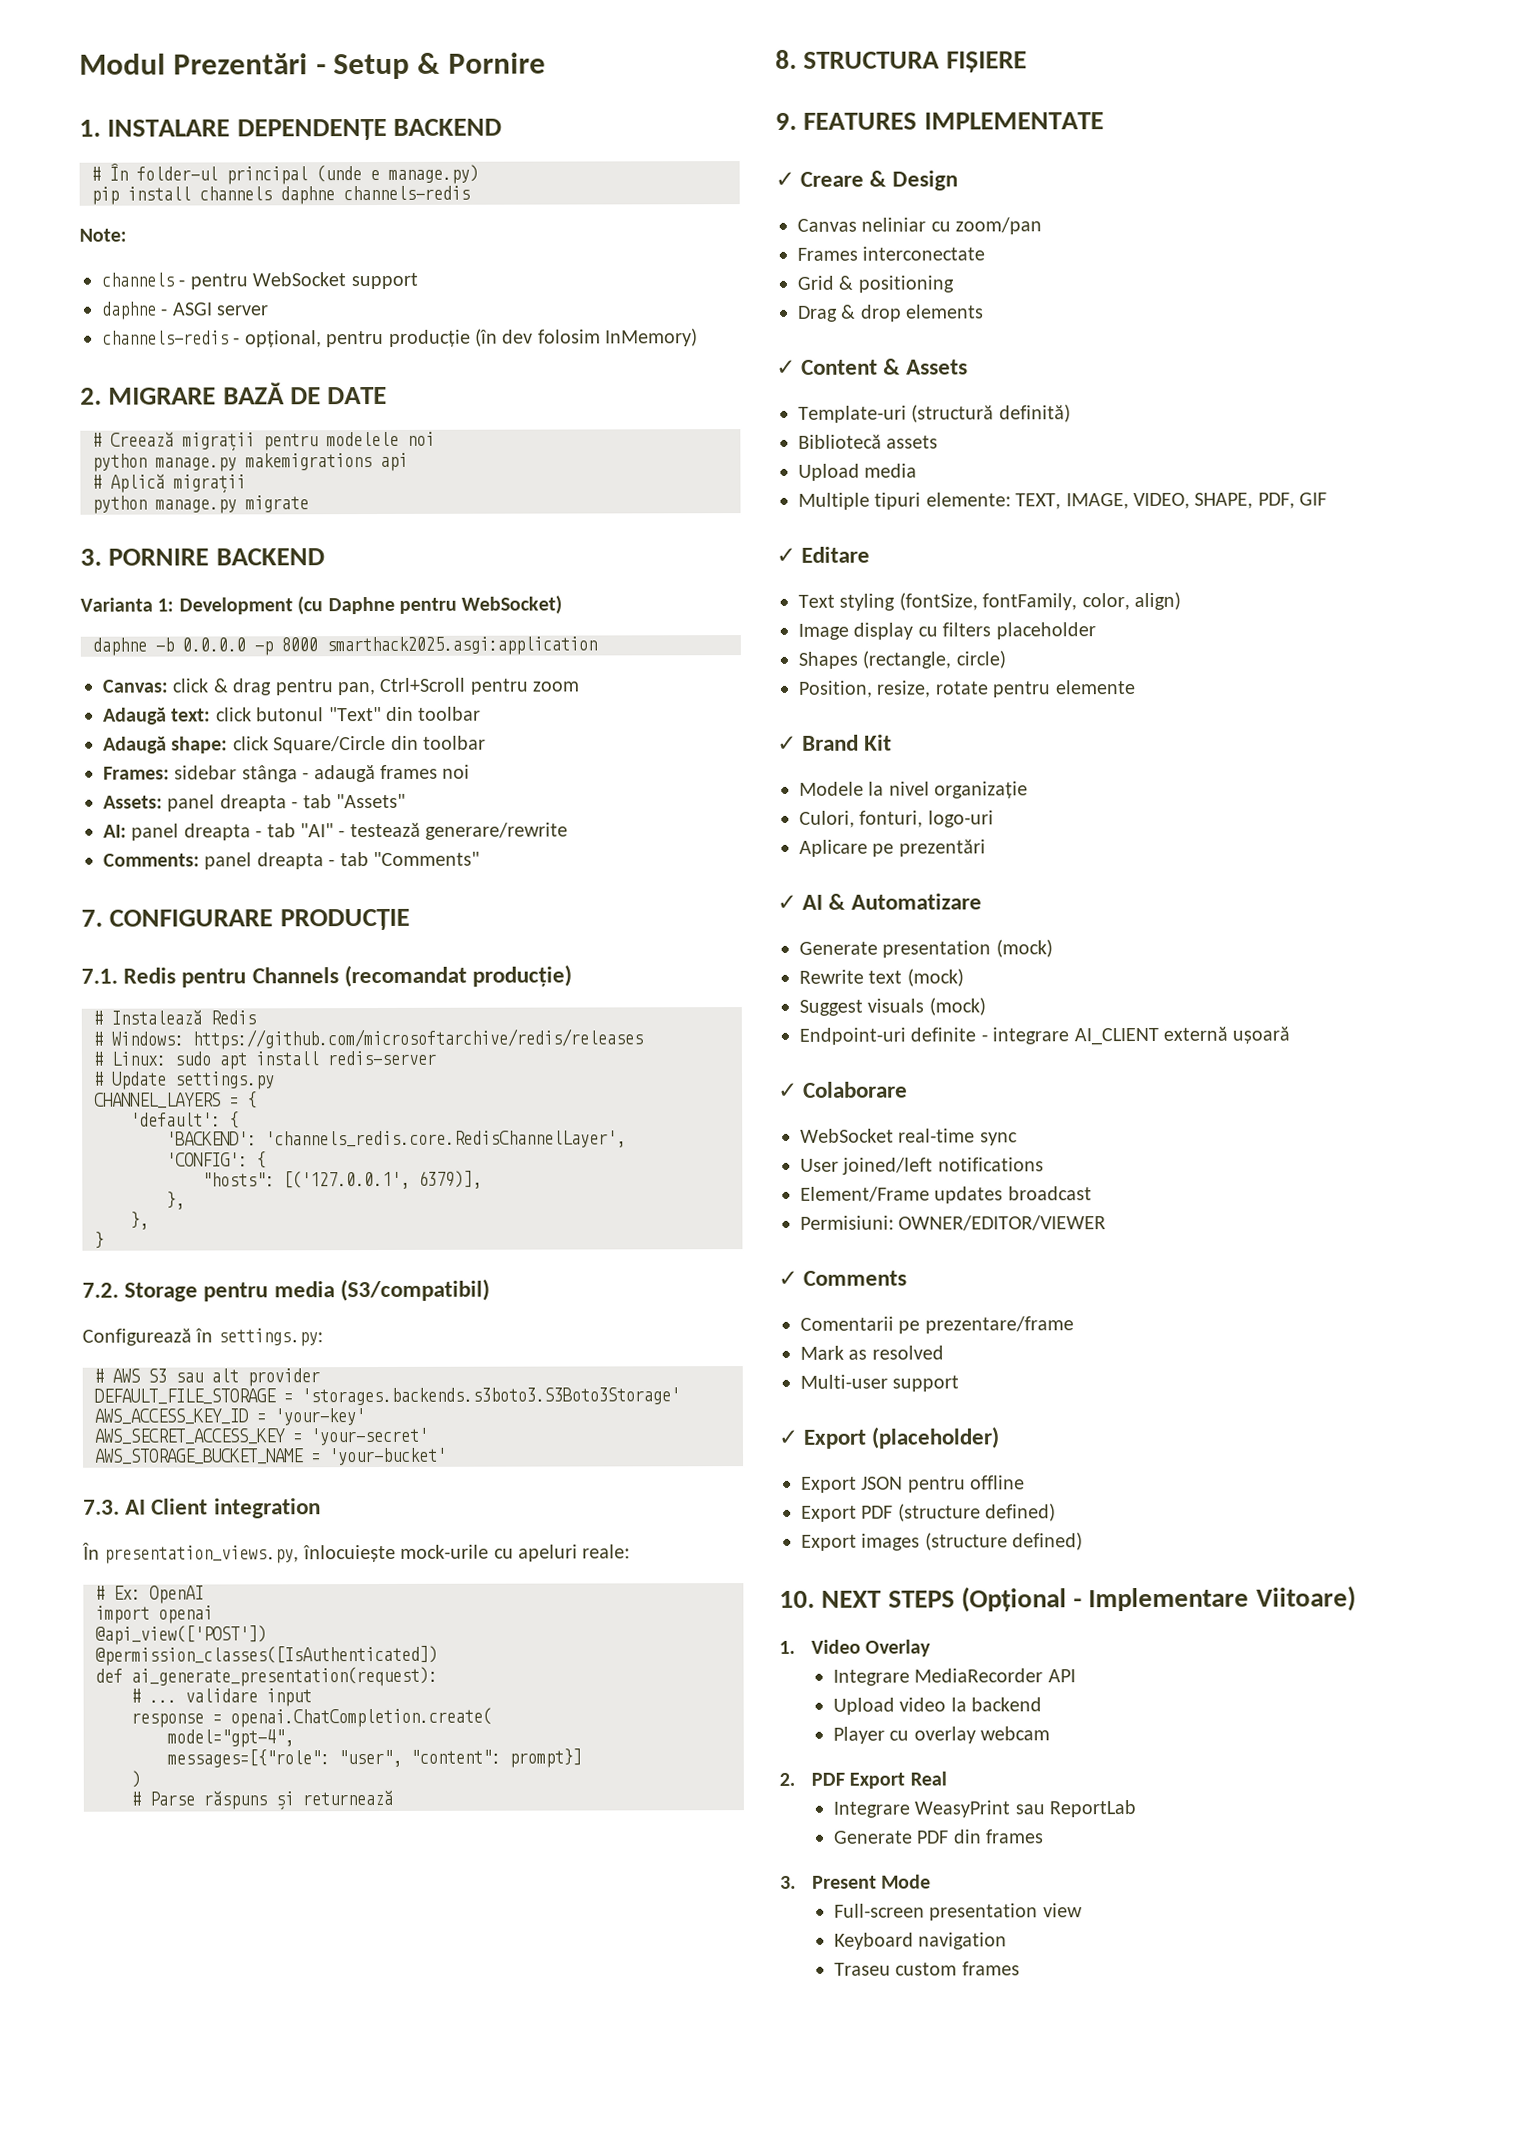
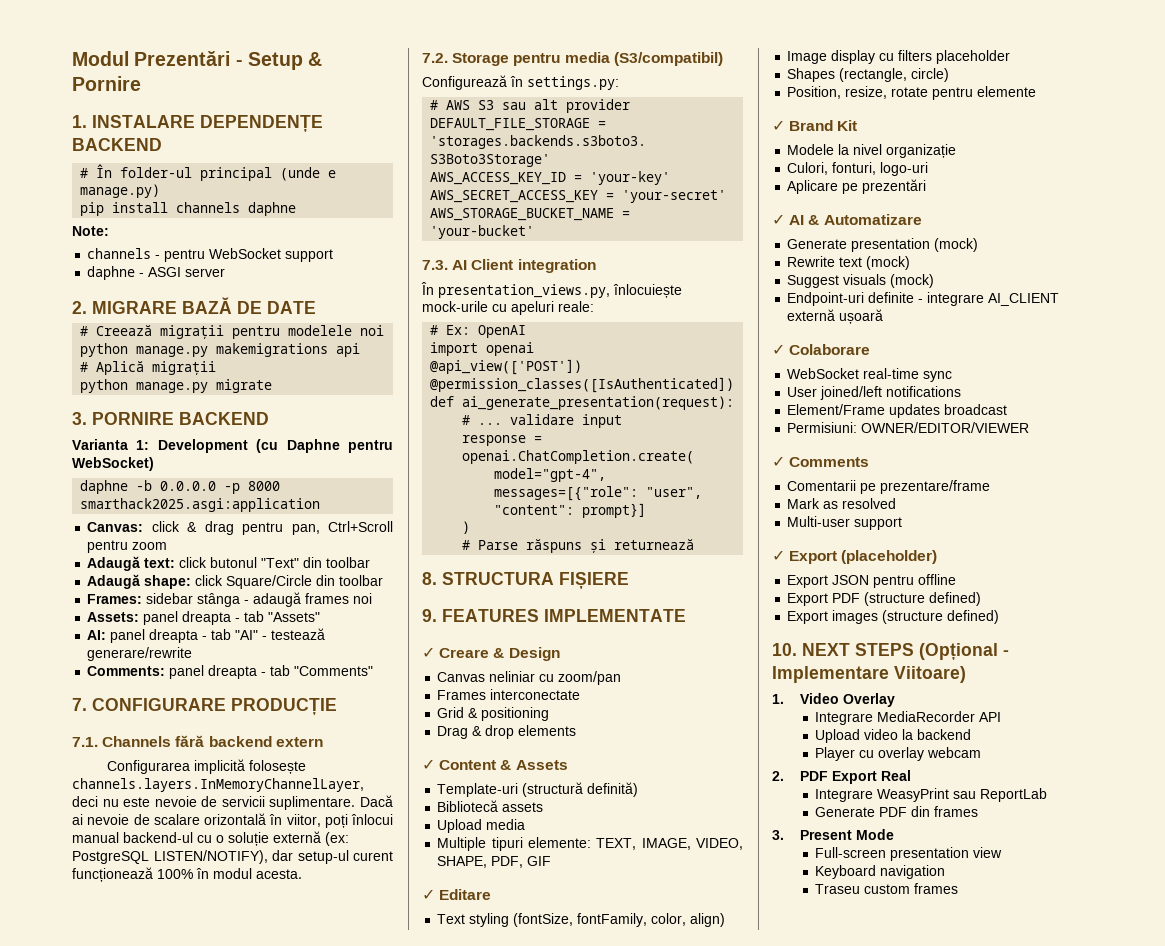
- pip install channels daphne channels-redis
+ pip install channels daphne
- channels-redis - opțional, pentru producție (în dev folosim InMemory)
- 7.1. Redis pentru Channels (recomandat producție)
- # Instalează Redis
- # Windows: https://github.com/microsoftarchive/redis/releases
- # Linux: sudo apt install redis-server
- # Update settings.py
- CHANNEL_LAYERS = {
- 'default': {
- 'BACKEND': 'channels_redis.core.RedisChannelLayer',
- 'CONFIG': {
- "hosts": [('127.0.0.1', 6379)],
- },
- },
- }
+ 7.1. Channels fără backend extern
+ Configurarea implicită folosește channels.layers.InMemoryChannelLayer, deci nu este nevoie de servicii suplimentare. Dacă ai nevoie de scalare orizontală în viitor, poți înlocui manual backend-ul cu o soluție externă (ex: PostgreSQL LISTEN/NOTIFY), dar setup-ul curent funcționează 100% în modul acesta.

